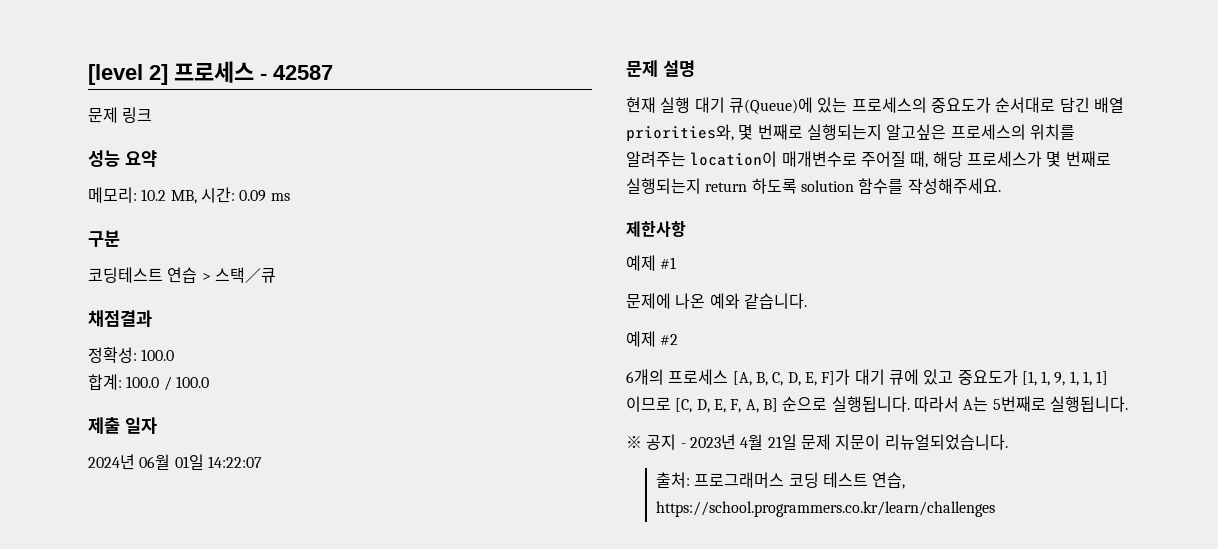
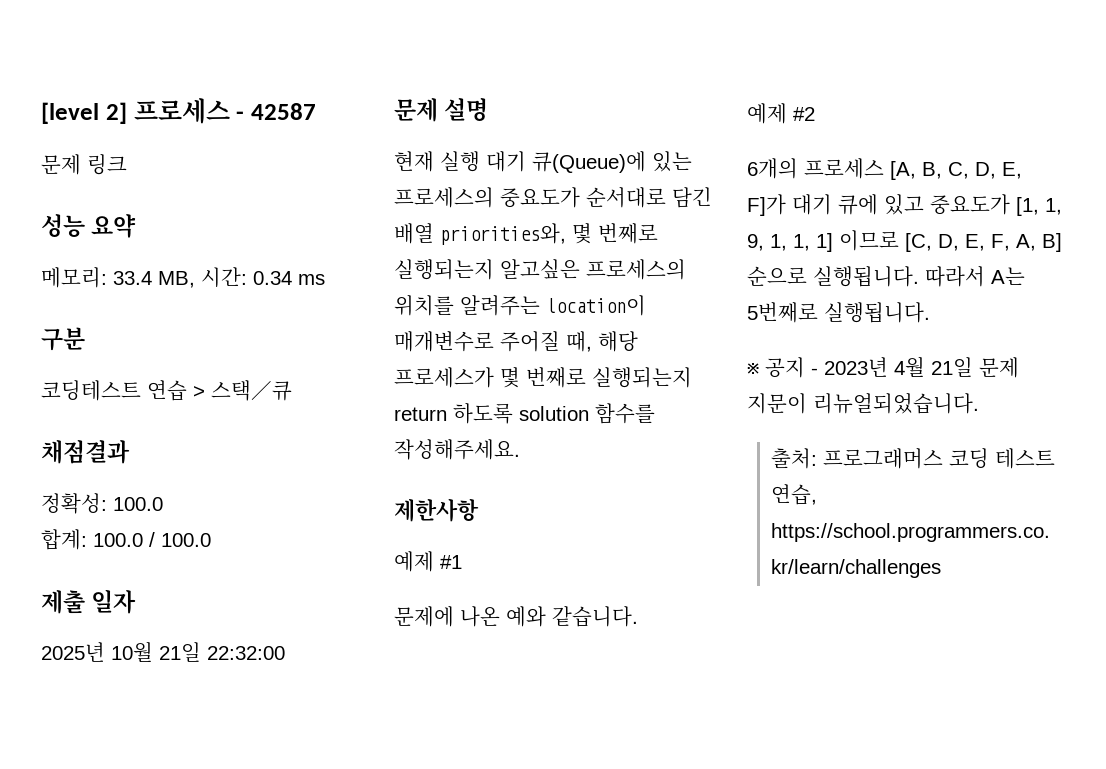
- 메모리: 10.2 MB, 시간: 0.09 ms
+ 메모리: 33.4 MB, 시간: 0.34 ms
- 2024년 06월 01일 14:22:07
+ 2025년 10월 21일 22:32:00

